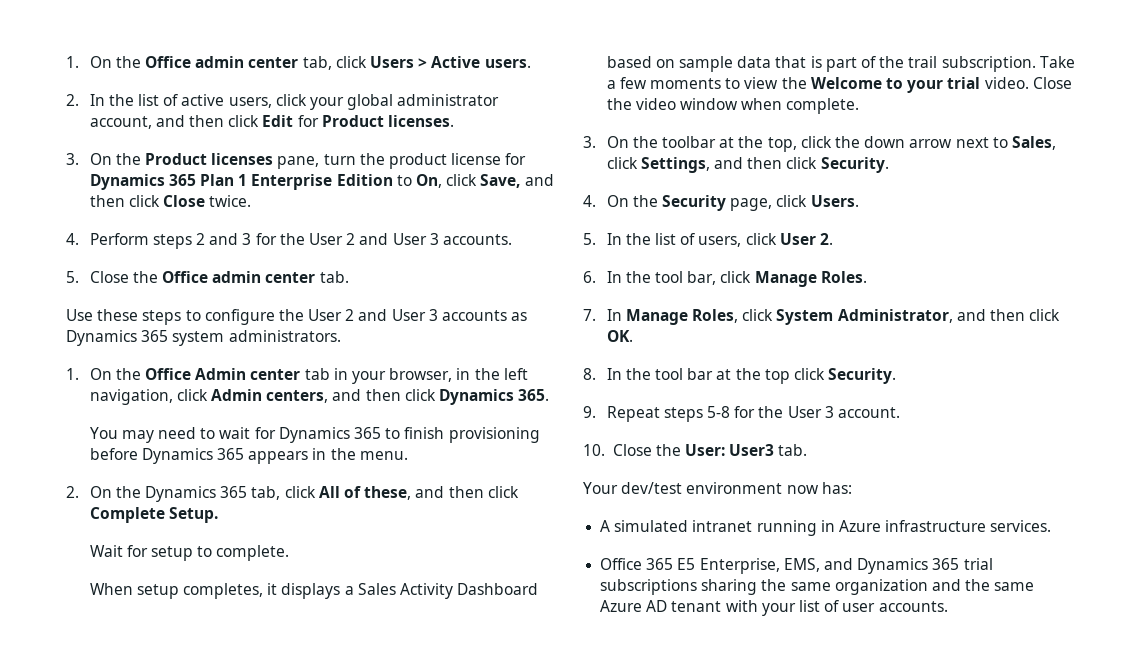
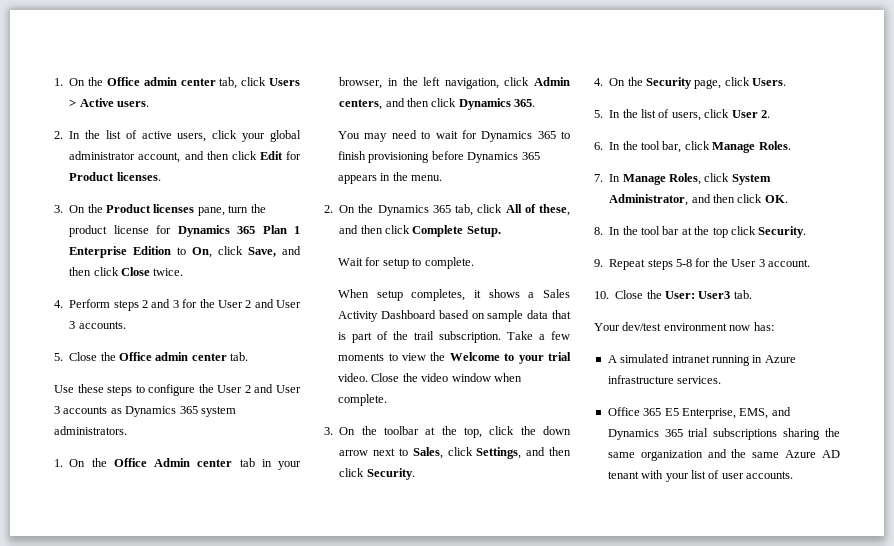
- When setup completes, it displays a Sales Activity Dashboard based on sample data that is part of the trail subscription.
+ When setup completes, it shows a Sales Activity Dashboard based on sample data that is part of the trail subscription.

